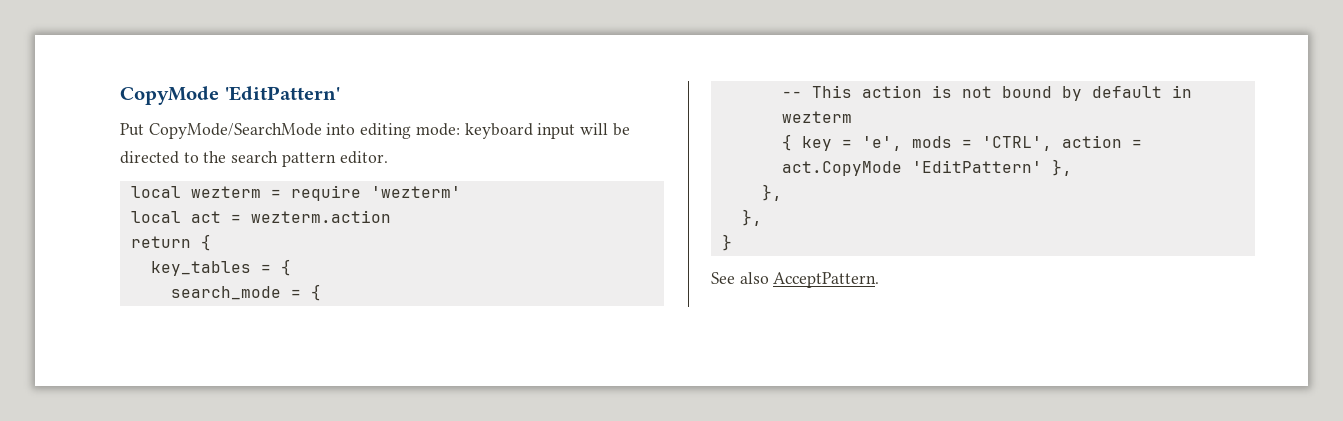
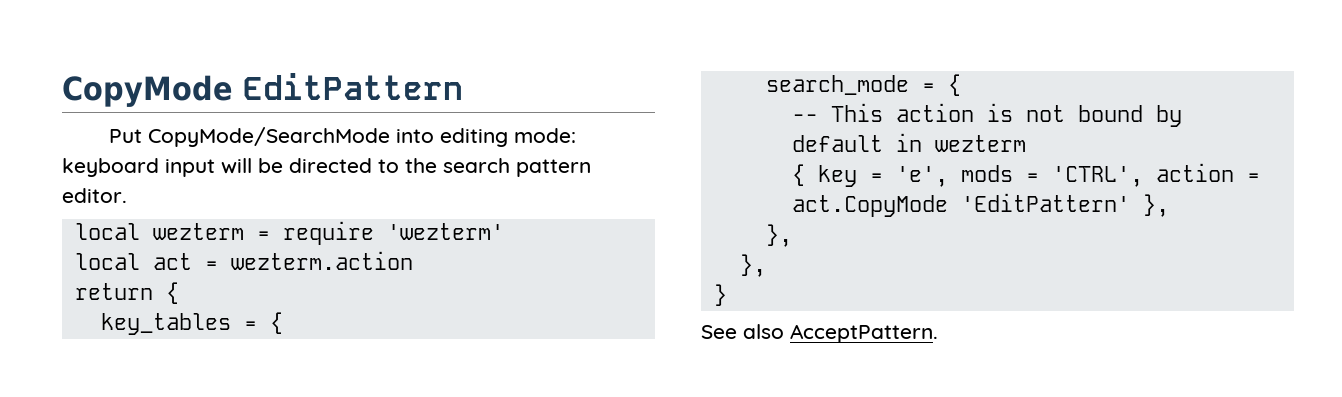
- CopyMode 'EditPattern'
+ CopyMode EditPattern

